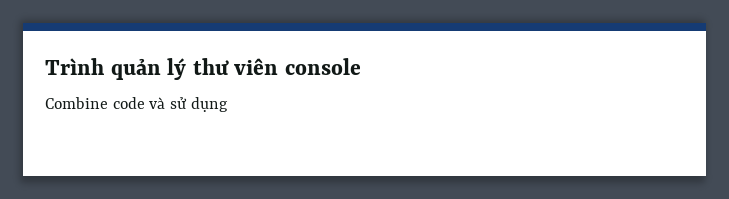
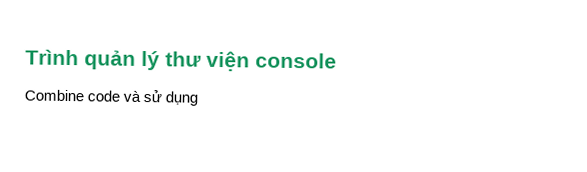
- Trình quản lý thư viên console
+ Trình quản lý thư viện console

